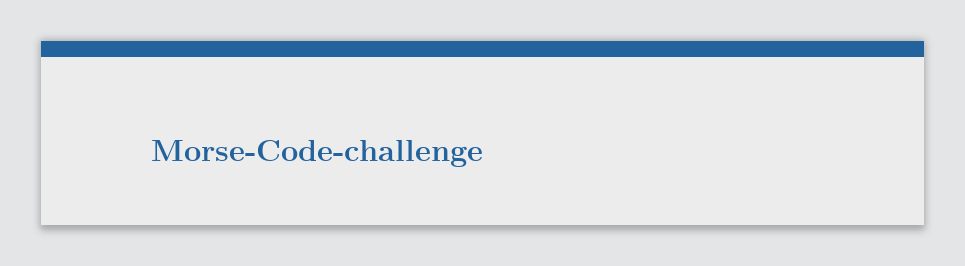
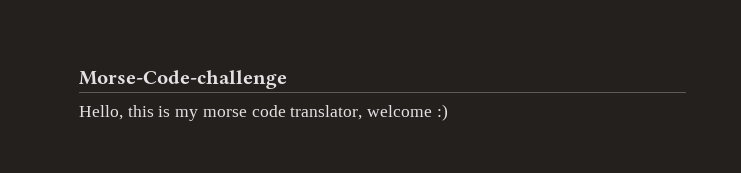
+ Hello, this is my morse code translator, welcome :)

